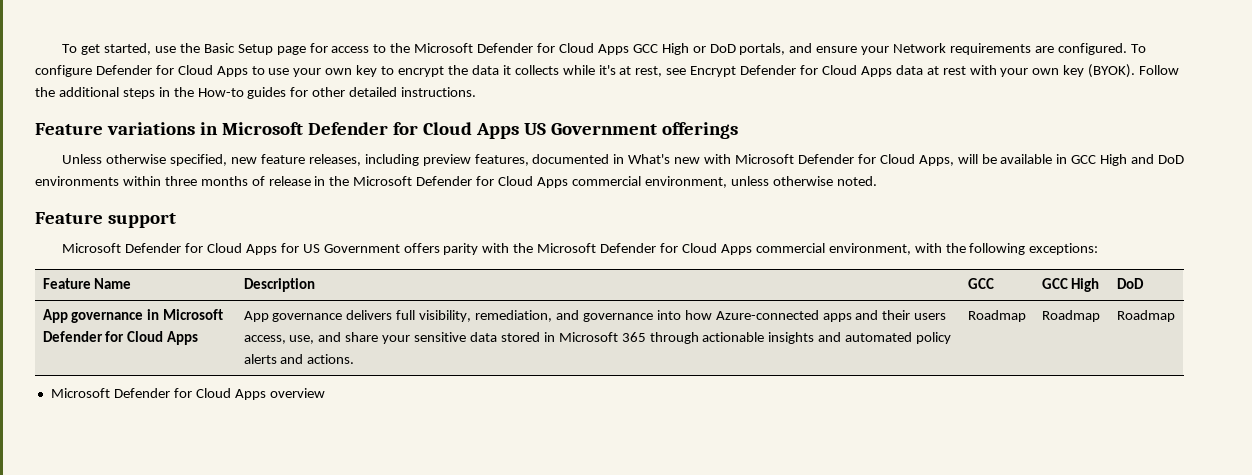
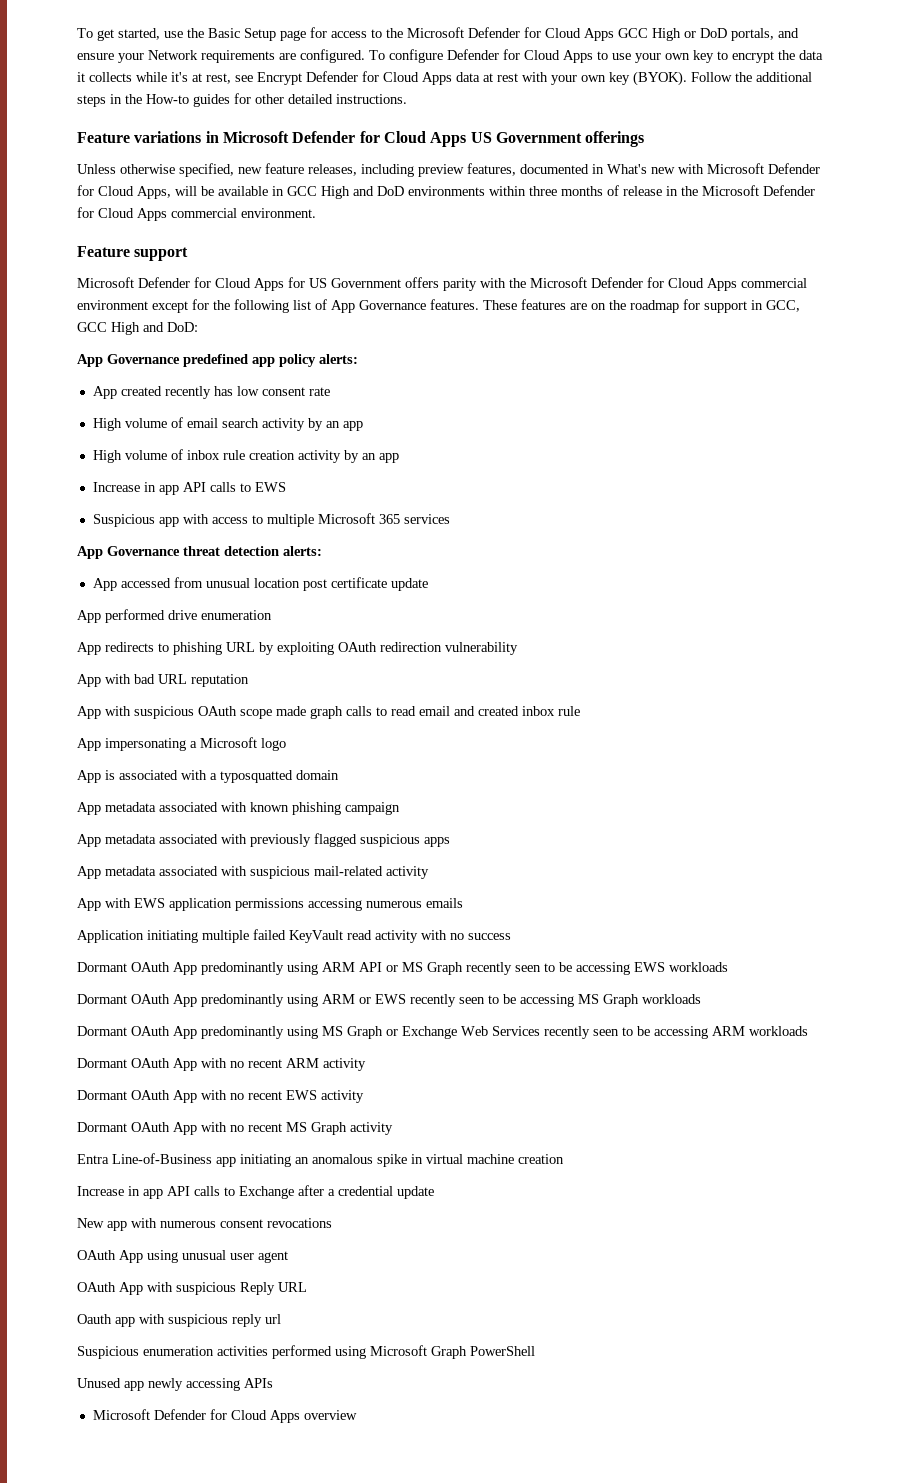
- Unless otherwise specified, new feature releases, including preview features, documented in What's new with Microsoft Defender for Cloud Apps, will be available in GCC High and DoD environments within three months of release in the Microsoft Defender for Cloud Apps commercial environment, unless otherwise noted.
+ Unless otherwise specified, new feature releases, including preview features, documented in What's new with Microsoft Defender for Cloud Apps, will be available in GCC High and DoD environments within three months of release in the Microsoft Defender for Cloud Apps commercial environment.
- Microsoft Defender for Cloud Apps for US Government offers parity with the Microsoft Defender for Cloud Apps commercial environment, with the following exceptions:
- Feature Name | Description | GCC | GCC High | DoD
- App governance in Microsoft Defender for Cloud Apps | App governance delivers full visibility, remediation, and governance into how Azure-connected apps and their users access, use, and share your sensitive data stored in Microsoft 365 through actionable insights and automated policy alerts and actions. | Roadmap | Roadmap | Roadmap
+ Microsoft Defender for Cloud Apps for US Government offers parity with the Microsoft Defender for Cloud Apps commercial environment except for the following list of App Governance features. These features are on the roadmap for support in GCC, GCC High and DoD:
+ App Governance predefined app policy alerts:
+ App created recently has low consent rate
+ High volume of email search activity by an app
+ High volume of inbox rule creation activity by an app
+ Increase in app API calls to EWS
+ Suspicious app with access to multiple Microsoft 365 services
+ App Governance threat detection alerts:
+ App accessed from unusual location post certificate update
+ App performed drive enumeration
+ App redirects to phishing URL by exploiting OAuth redirection vulnerability
+ App with bad URL reputation
+ App with suspicious OAuth scope made graph calls to read email and created inbox rule
+ App impersonating a Microsoft logo
+ App is associated with a typosquatted domain
+ App metadata associated with known phishing campaign
+ App metadata associated with previously flagged suspicious apps
+ App metadata associated with suspicious mail-related activity
+ App with EWS application permissions accessing numerous emails
+ Application initiating multiple failed KeyVault read activity with no success
+ Dormant OAuth App predominantly using ARM API or MS Graph recently seen to be accessing EWS workloads
+ Dormant OAuth App predominantly using ARM or EWS recently seen to be accessing MS Graph workloads
+ Dormant OAuth App predominantly using MS Graph or Exchange Web Services recently seen to be accessing ARM workloads
+ Dormant OAuth App with no recent ARM activity
+ Dormant OAuth App with no recent EWS activity
+ Dormant OAuth App with no recent MS Graph activity
+ Entra Line-of-Business app initiating an anomalous spike in virtual machine creation
+ Increase in app API calls to Exchange after a credential update
+ New app with numerous consent revocations
+ OAuth App using unusual user agent
+ OAuth App with suspicious Reply URL
+ Oauth app with suspicious reply url
+ Suspicious enumeration activities performed using Microsoft Graph PowerShell
+ Unused app newly accessing APIs

